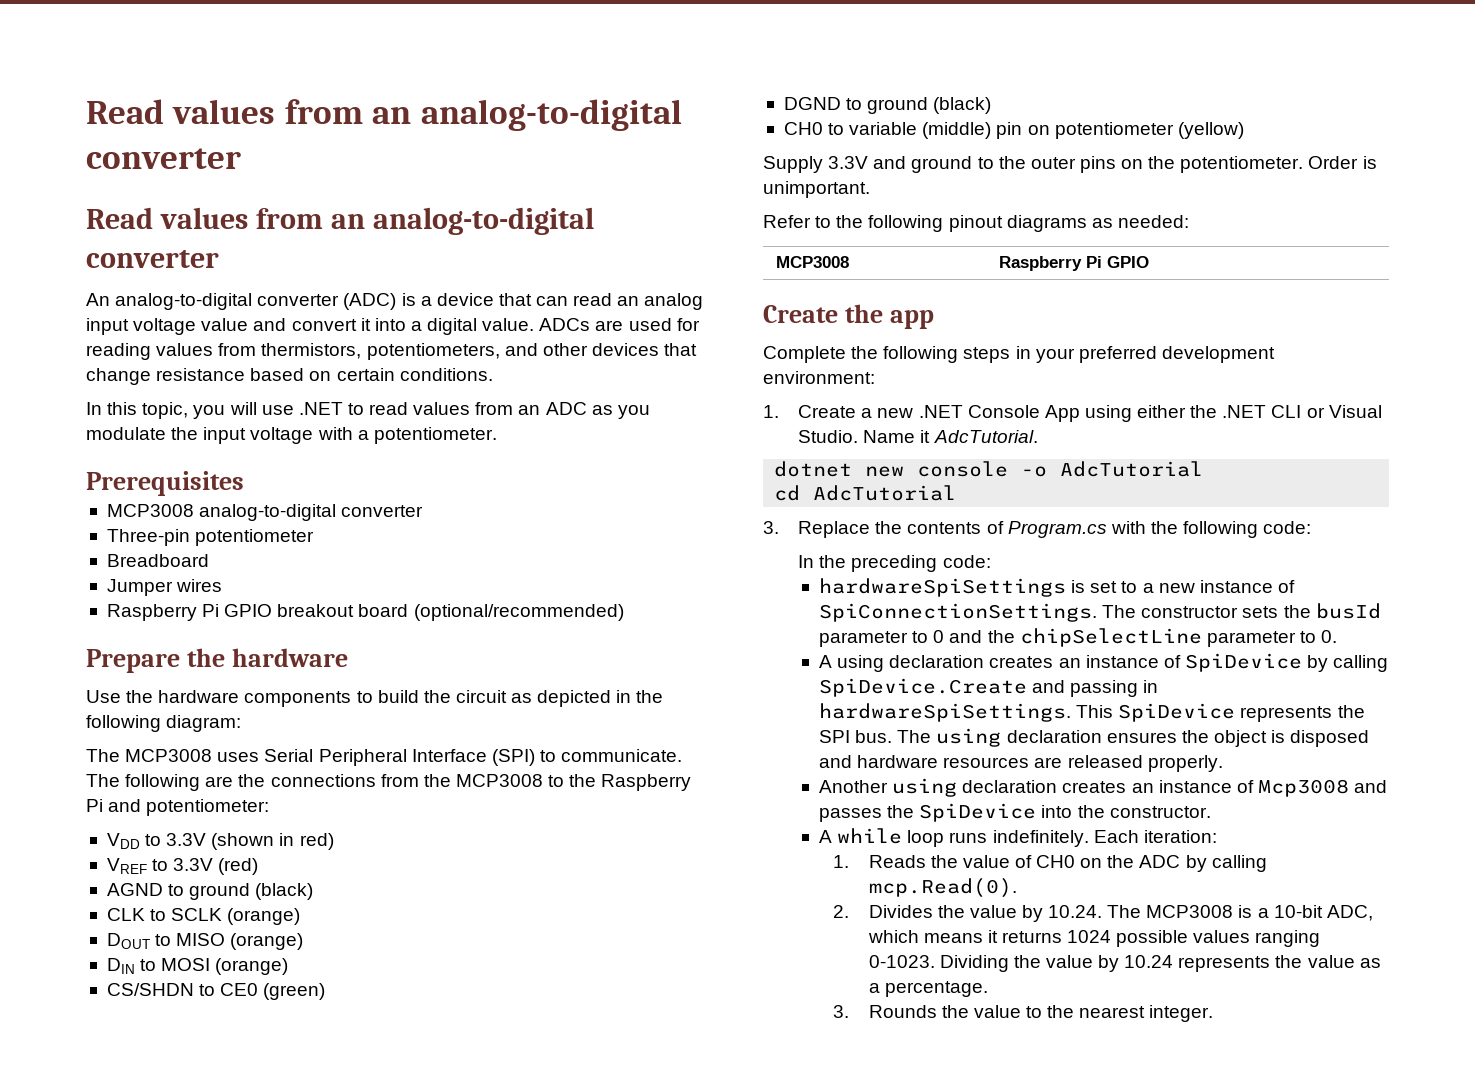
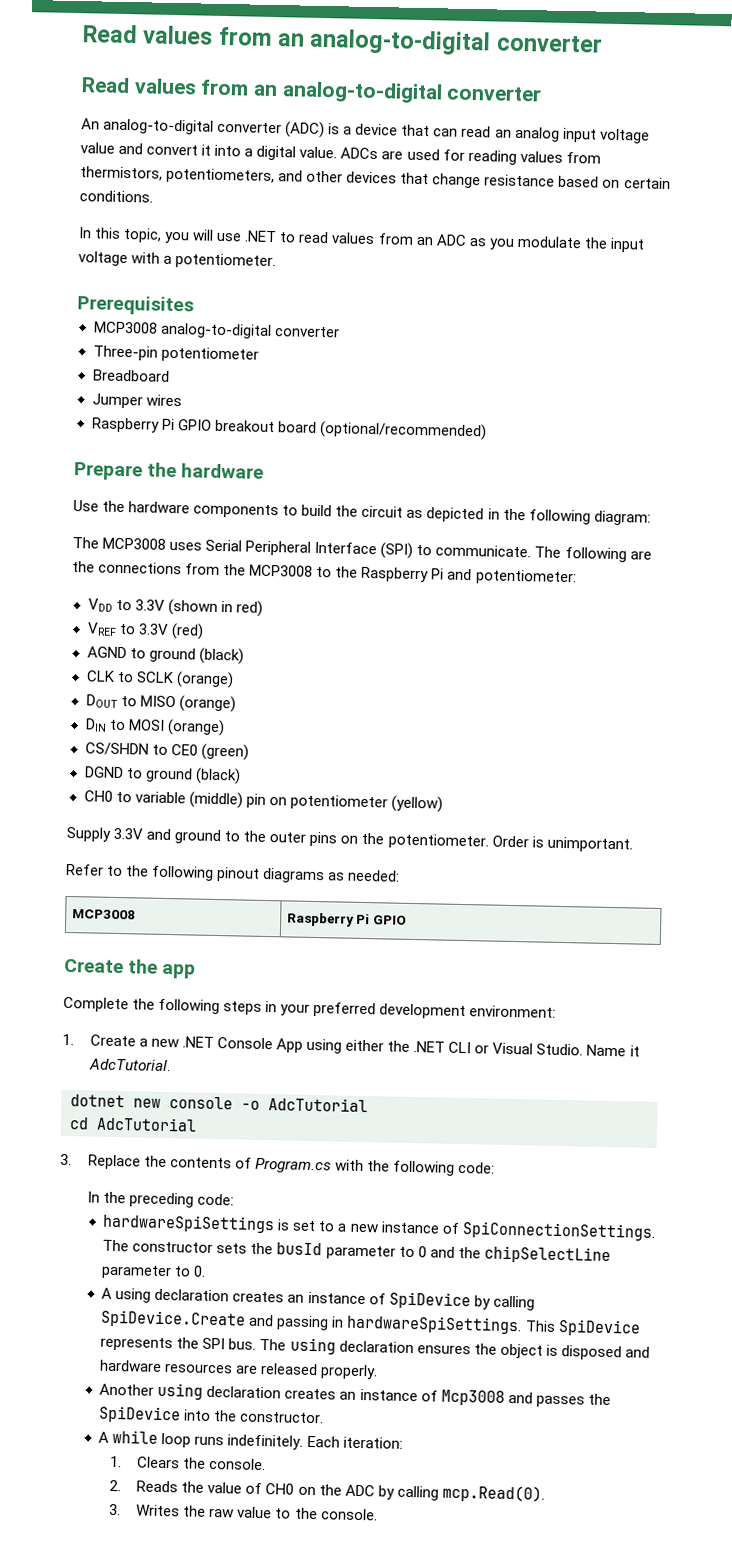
- 1. Reads the value of CH0 on the ADC by calling mcp.Read(0).
+ 1. Clears the console.
+ 2. Reads the value of CH0 on the ADC by calling mcp.Read(0).
- 2. Divides the value by 10.24. The MCP3008 is a 10-bit ADC, which means it returns 1024 possible values ranging 0-1023. Dividing the value by 10.24 represents the value as a percentage.
- 3. Rounds the value to the nearest integer.
+ 3. Writes the raw value to the console.

